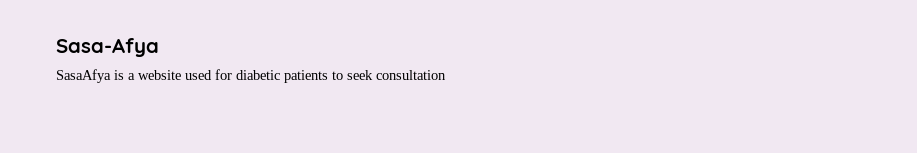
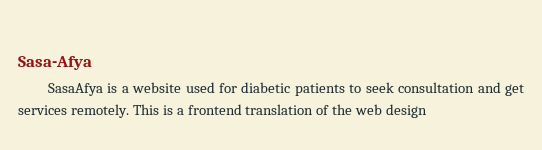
- SasaAfya is a website used for diabetic patients to seek consultation
+ SasaAfya is a website used for diabetic patients to seek consultation and get services remotely. This is a frontend translation of the web design

